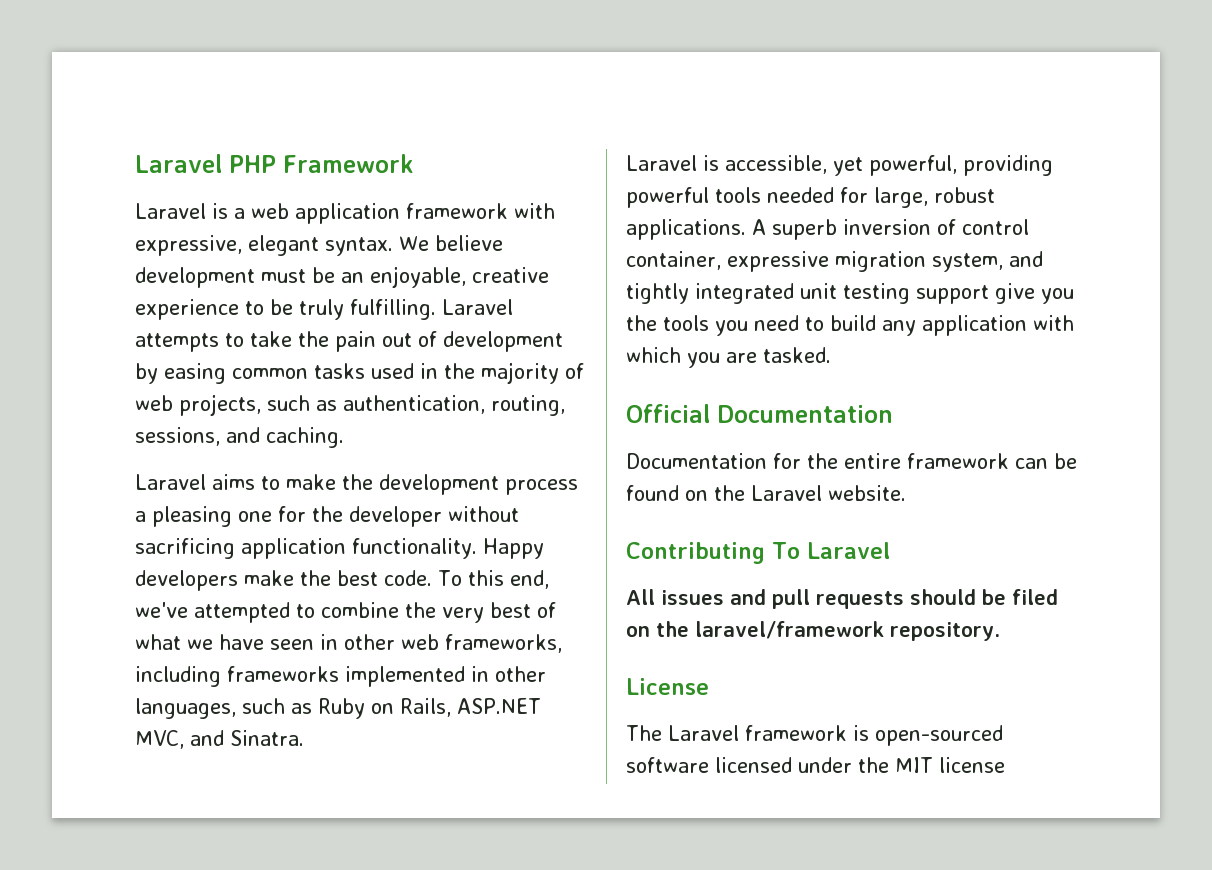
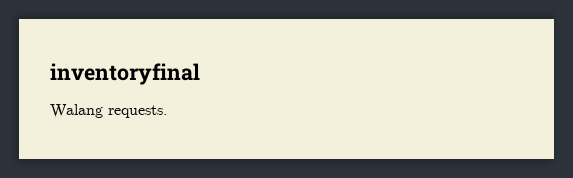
- Laravel PHP Framework
- Laravel is a web application framework with expressive, elegant syntax. We believe development must be an enjoyable, creative experience to be truly fulfilling. Laravel attempts to take the pain out of development by easing common tasks used in the majority of web projects, such as authentication, routing, sessions, and caching.
- Laravel aims to make the development process a pleasing one for the developer without sacrificing application functionality. Happy developers make the best code. To this end, we've attempted to combine the very best of what we have seen in other web frameworks, including frameworks implemented in other languages, such as Ruby on Rails, ASP.NET MVC, and Sinatra.
- Laravel is accessible, yet powerful, providing powerful tools needed for large, robust applications. A superb inversion of control container, expressive migration system, and tightly integrated unit testing support give you the tools you need to build any application with which you are tasked.
- Official Documentation
- Documentation for the entire framework can be found on the Laravel website.
- Contributing To Laravel
- All issues and pull requests should be filed on the laravel/framework repository.
- License
- The Laravel framework is open-sourced software licensed under the MIT license
+ inventoryfinal
+ Walang requests.

